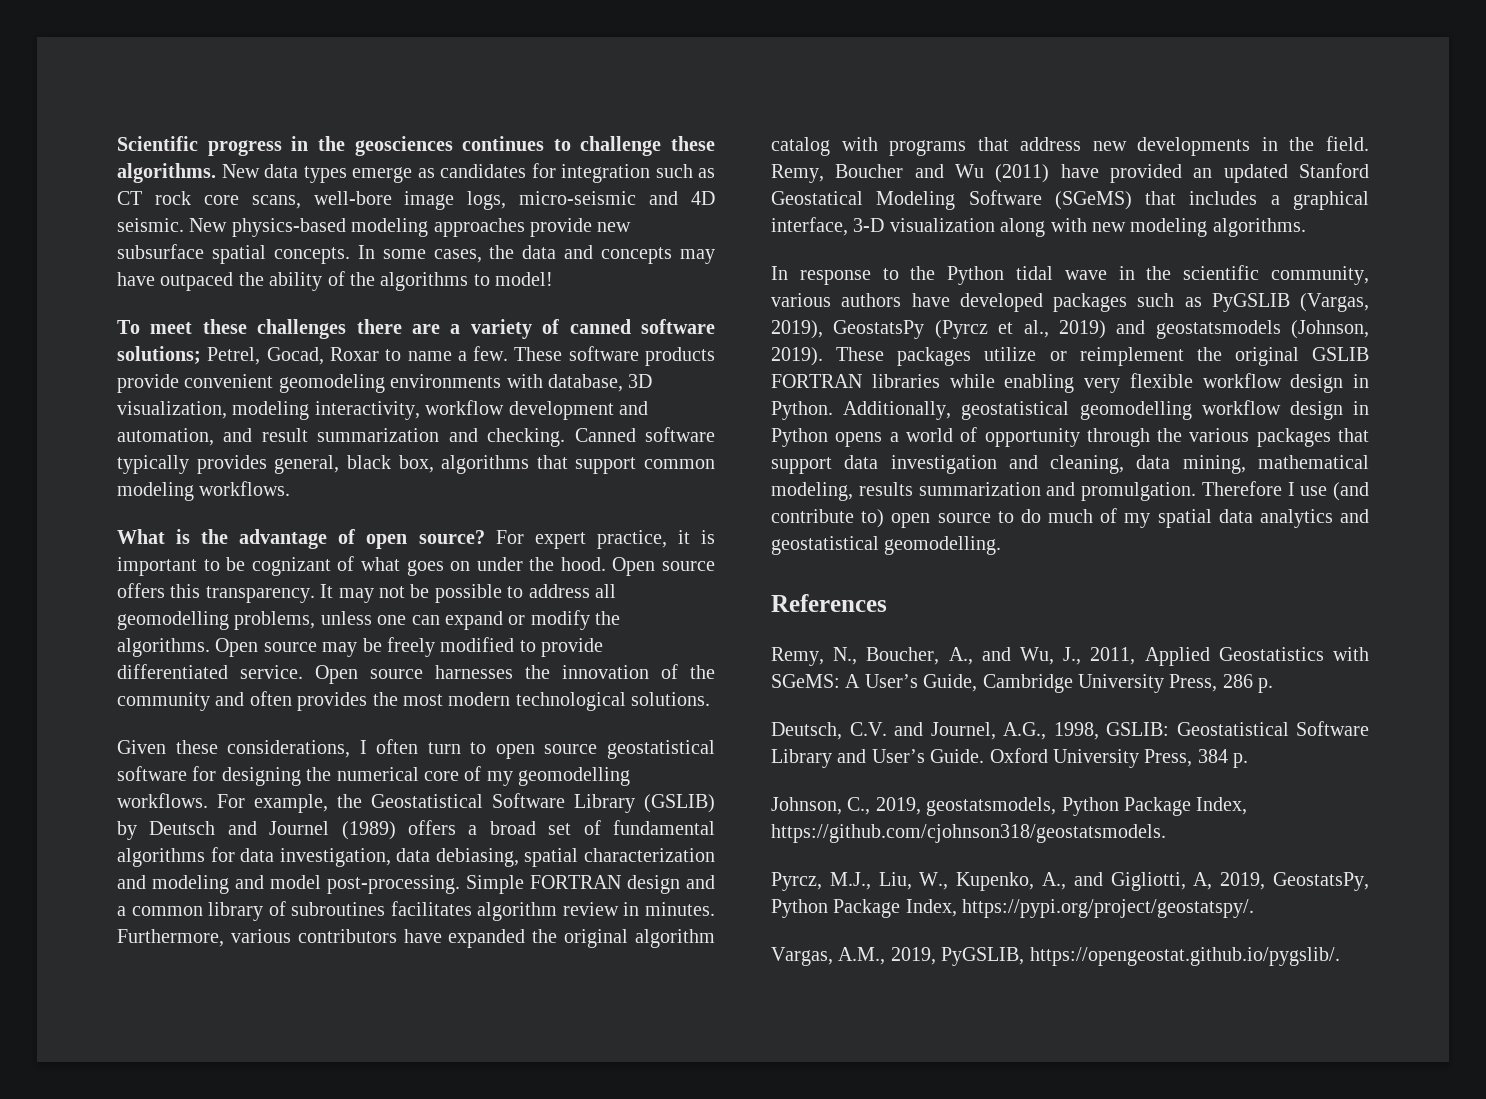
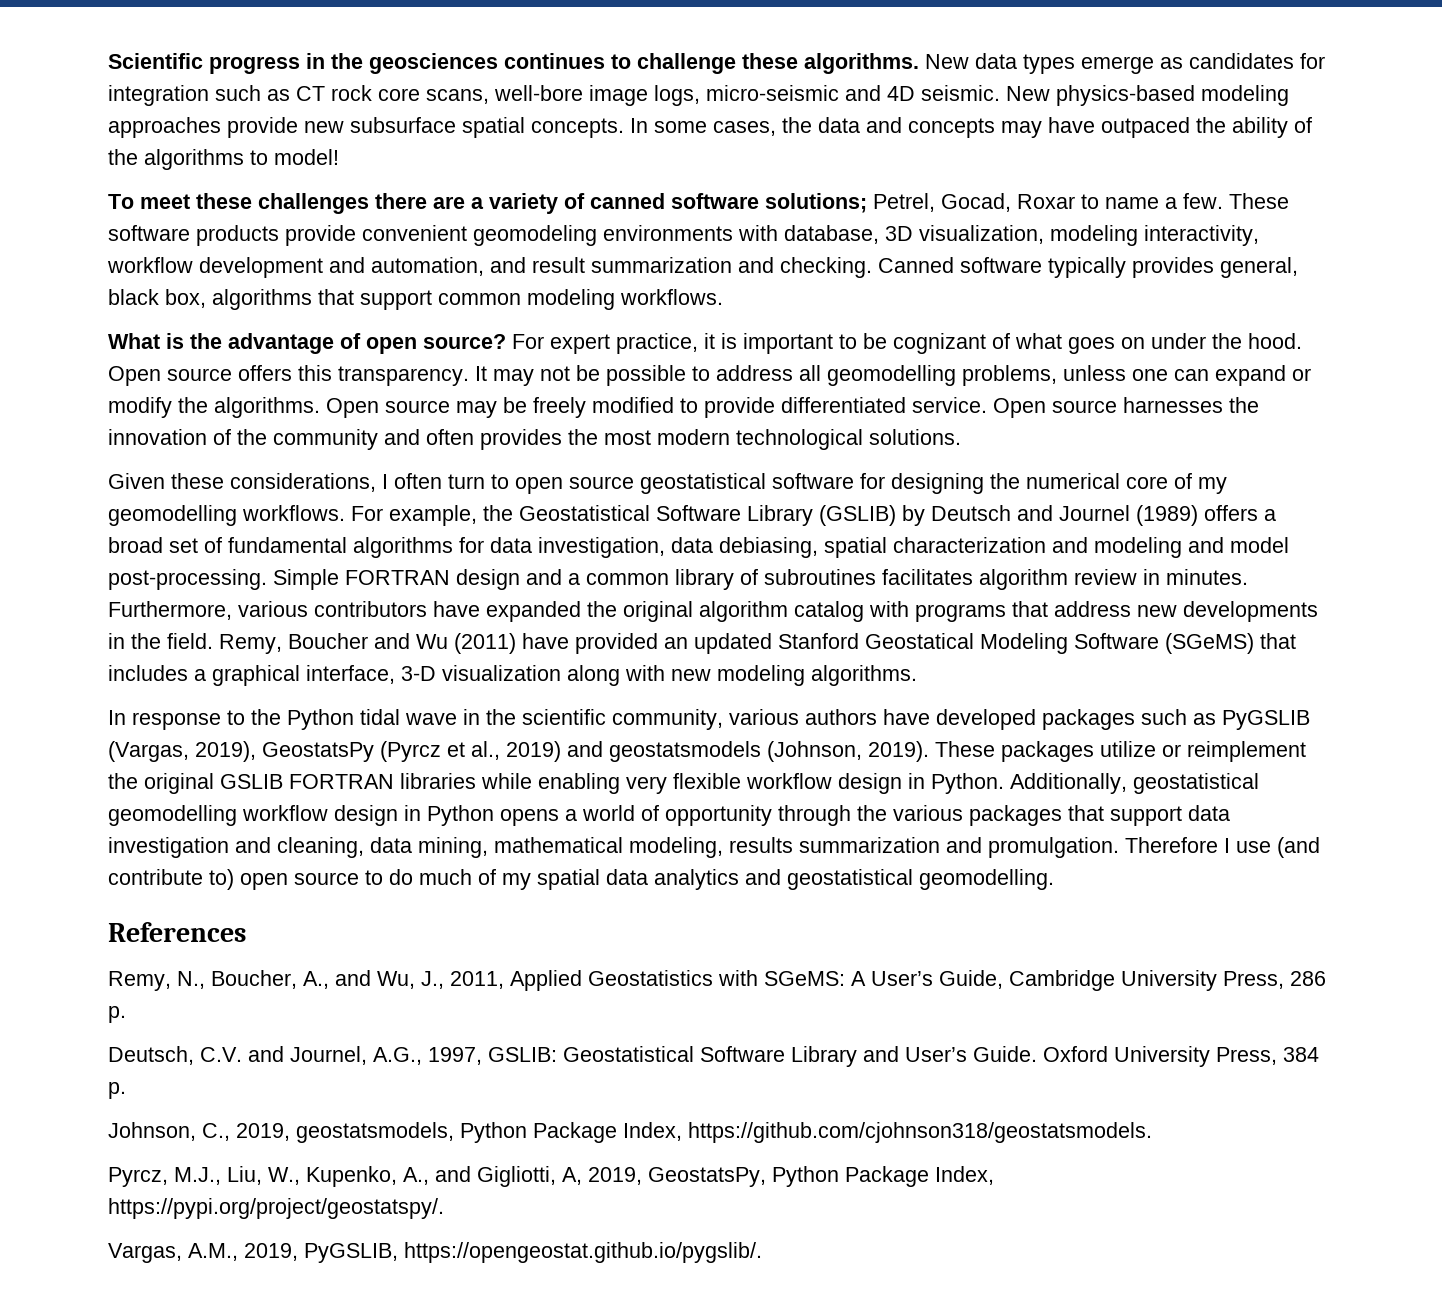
- Deutsch, C.V. and Journel, A.G., 1998, GSLIB: Geostatistical Software Library and User’s Guide.
+ Deutsch, C.V. and Journel, A.G., 1997, GSLIB: Geostatistical Software Library and User’s Guide.

